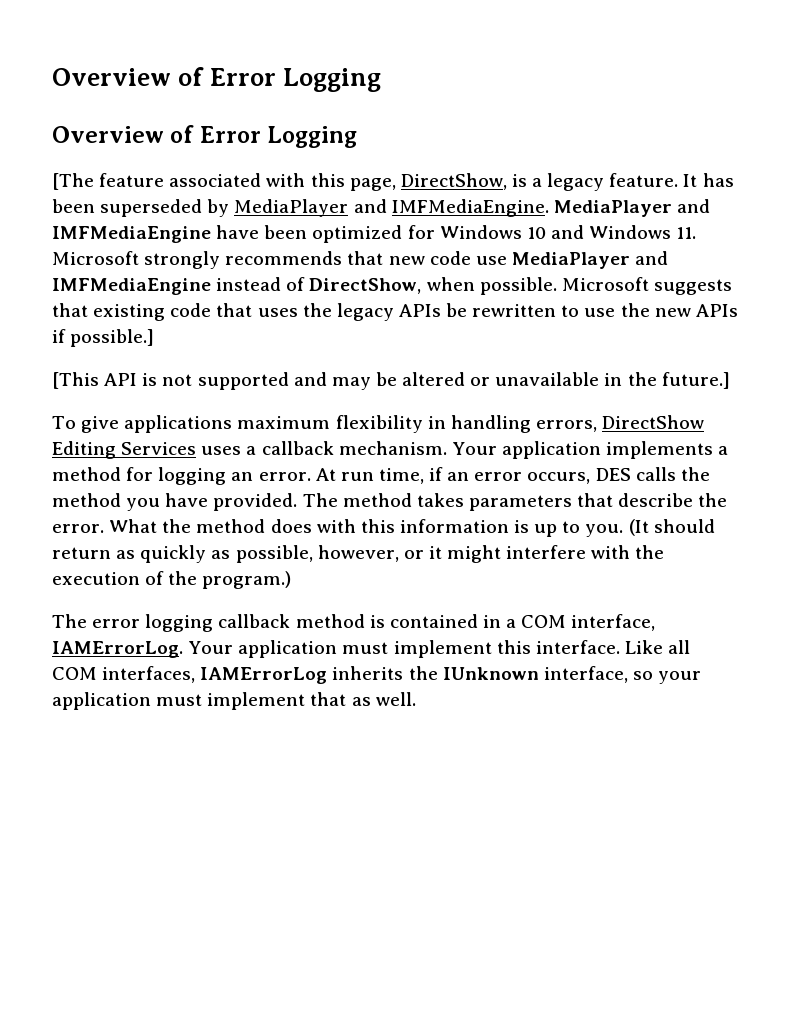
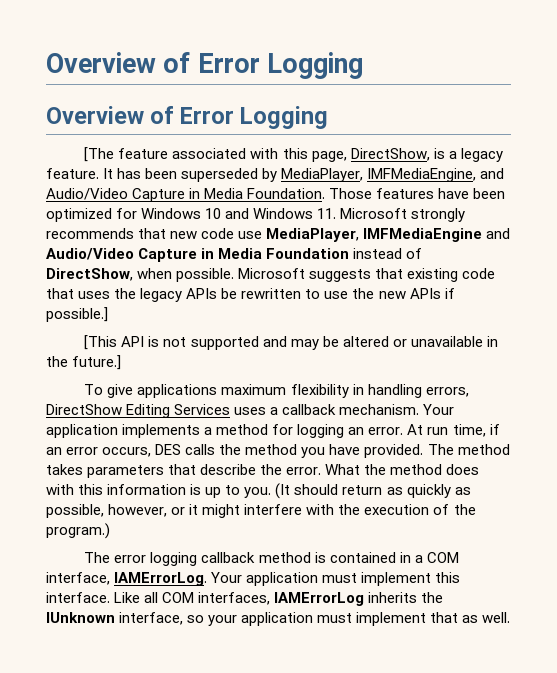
- It has been superseded by MediaPlayer and IMFMediaEngine. MediaPlayer and IMFMediaEngine have been optimized for Windows 10 and Windows 11. Microsoft strongly recommends that new code use MediaPlayer and IMFMediaEngine instead of DirectShow, when possible.
+ It has been superseded by MediaPlayer, IMFMediaEngine, and Audio/Video Capture in Media Foundation. Those features have been optimized for Windows 10 and Windows 11. Microsoft strongly recommends that new code use MediaPlayer, IMFMediaEngine and Audio/Video Capture in Media Foundation instead of DirectShow, when possible.

